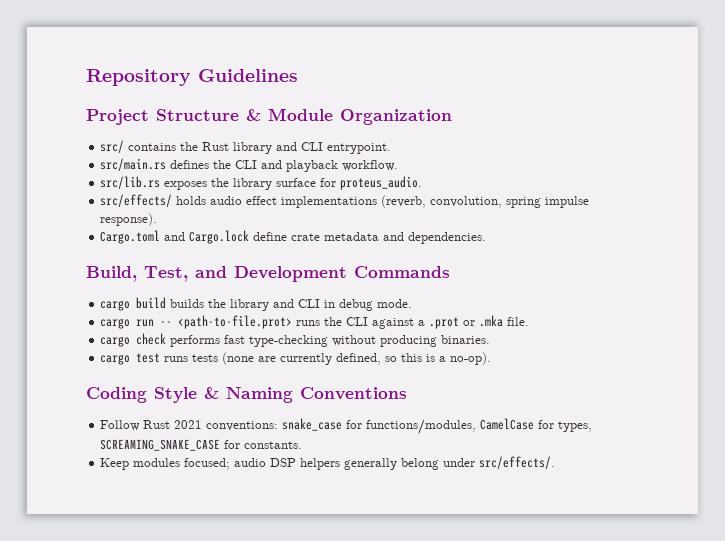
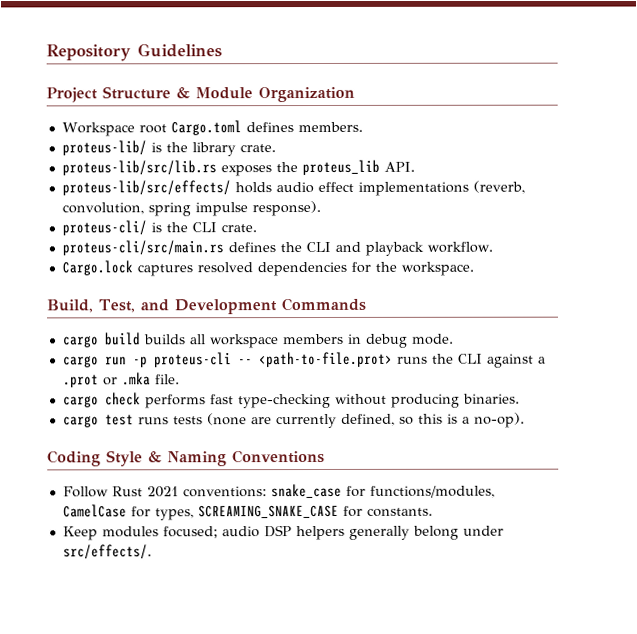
- src/ contains the Rust library and CLI entrypoint.
- src/main.rs defines the CLI and playback workflow.
- src/lib.rs exposes the library surface for proteus_audio.
- src/effects/ holds audio effect implementations (reverb, convolution, spring impulse response).
+ Workspace root Cargo.toml defines members.
+ proteus-lib/ is the library crate.
+ proteus-lib/src/lib.rs exposes the proteus_lib API.
+ proteus-lib/src/effects/ holds audio effect implementations (reverb, convolution, spring impulse response).
- Cargo.toml and Cargo.lock define crate metadata and dependencies.
+ proteus-cli/ is the CLI crate.
+ proteus-cli/src/main.rs defines the CLI and playback workflow.
+ Cargo.lock captures resolved dependencies for the workspace.
- cargo build builds the library and CLI in debug mode.
+ cargo build builds all workspace members in debug mode.
- cargo run -- <path-to-file.prot> runs the CLI against a .prot or .mka file.
+ cargo run -p proteus-cli -- <path-to-file.prot> runs the CLI against a .prot or .mka file.

